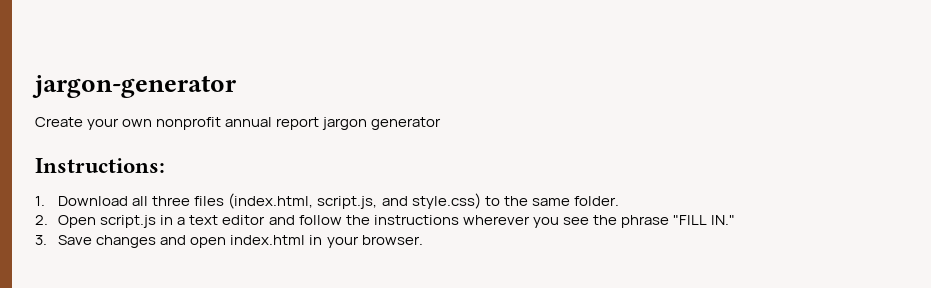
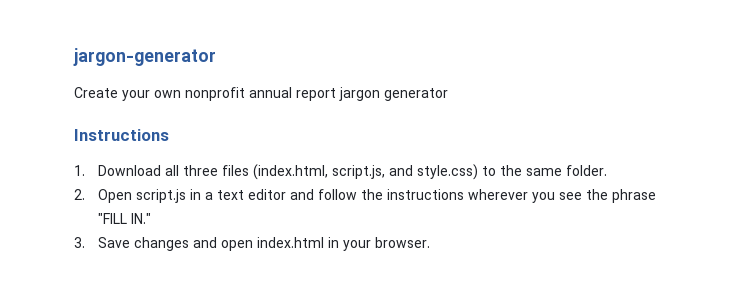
- Instructions:
+ Instructions

